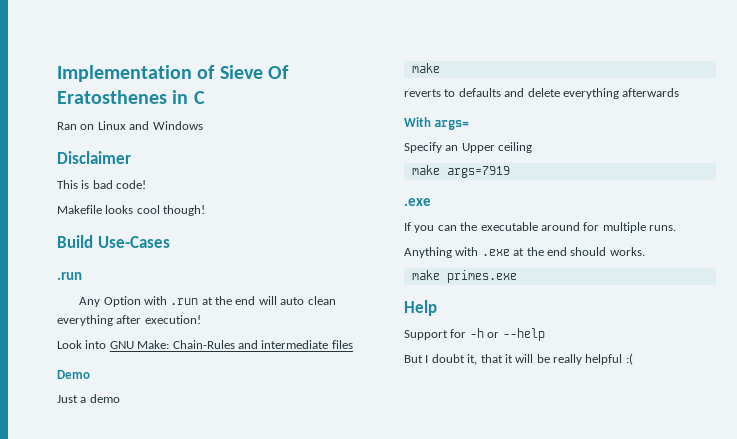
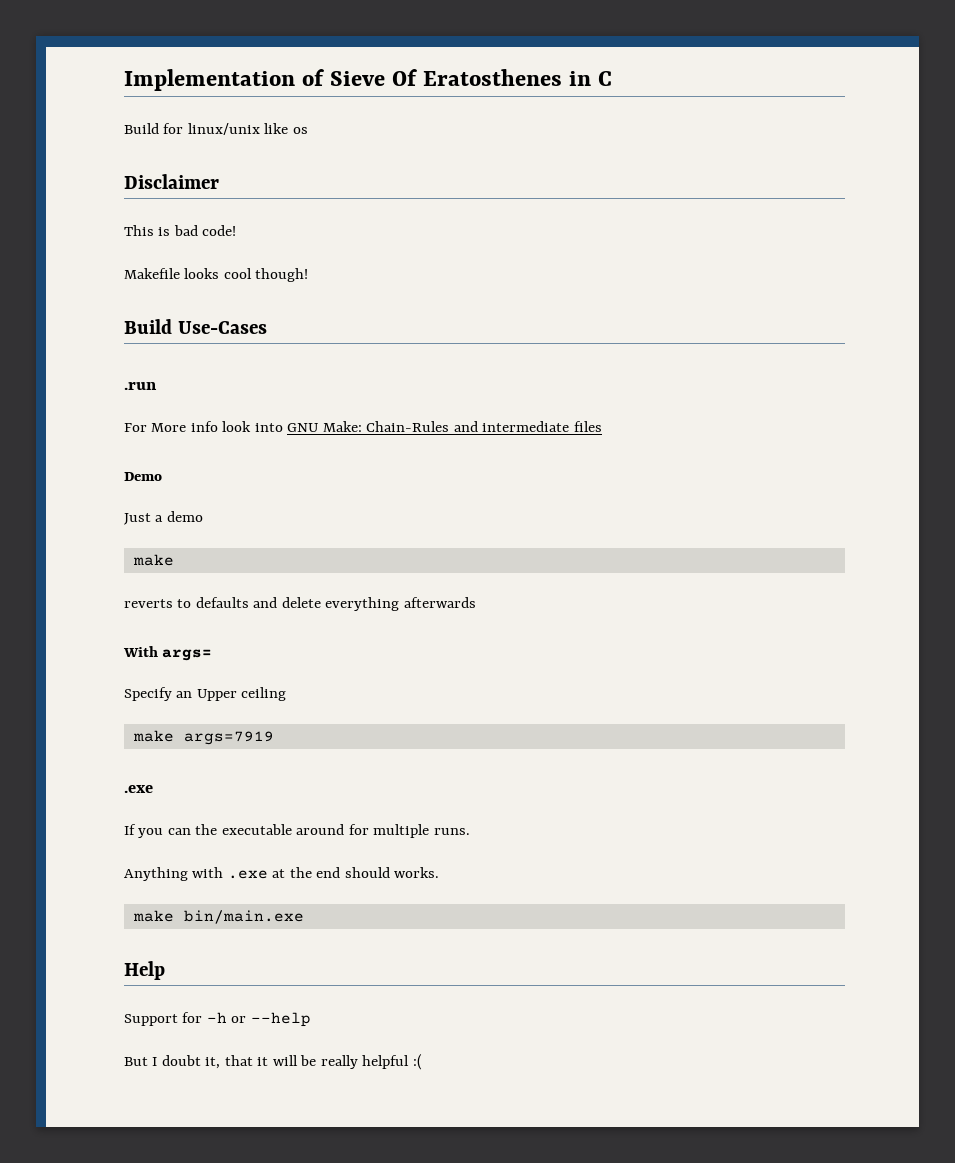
- Ran on Linux and Windows
+ Build for linux/unix like os
- Any Option with .run at the end will auto clean everything after execution!
- Look into GNU Make: Chain-Rules and intermediate files
+ For More info look into GNU Make: Chain-Rules and intermediate files
- make primes.exe
+ make bin/main.exe

